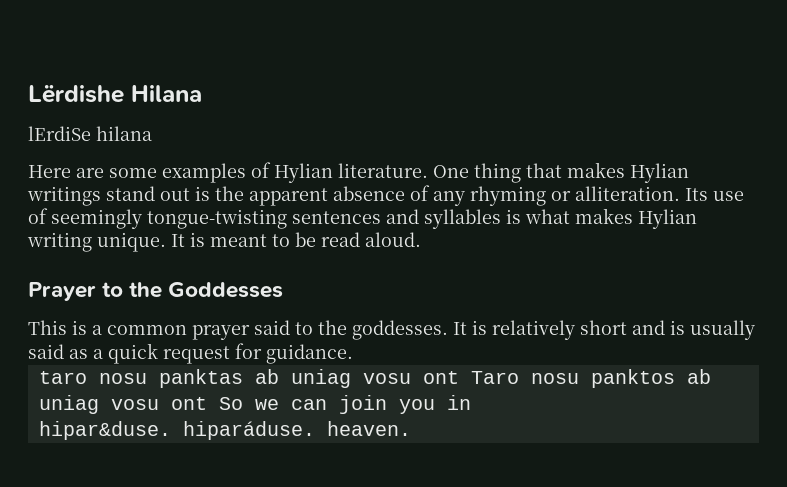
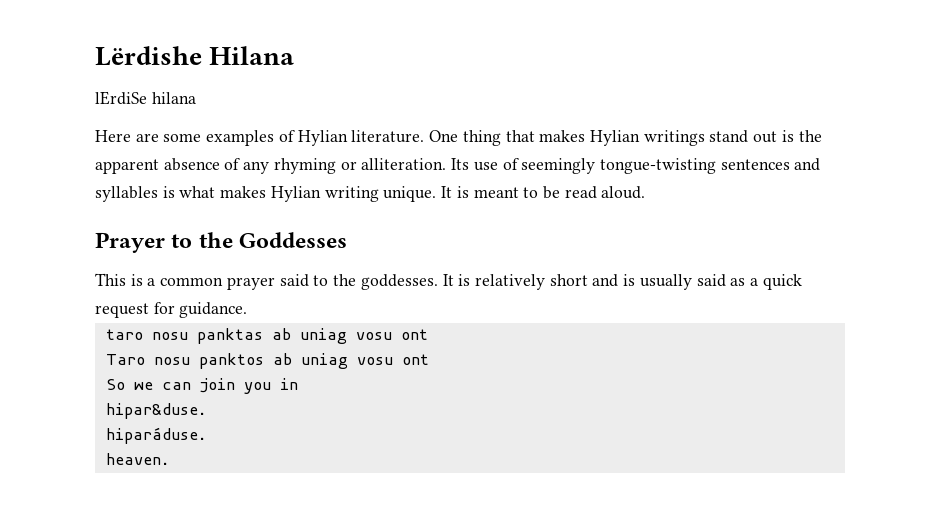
- taro nosu panktas ab uniag vosu ont Taro nosu panktos ab uniag vosu ont So we can join you in
+ taro nosu panktas ab uniag vosu ont
+ Taro nosu panktos ab uniag vosu ont
+ So we can join you in
- hipar&duse. hiparáduse. heaven.
+ hipar&duse.
+ hiparáduse.
+ heaven.

